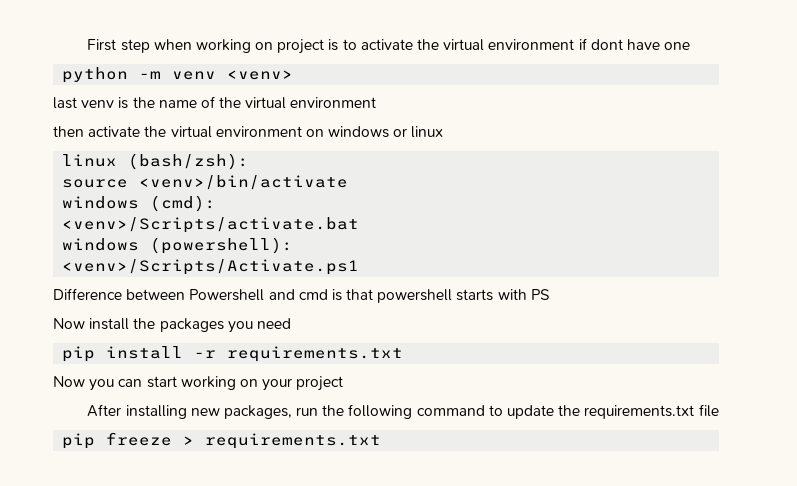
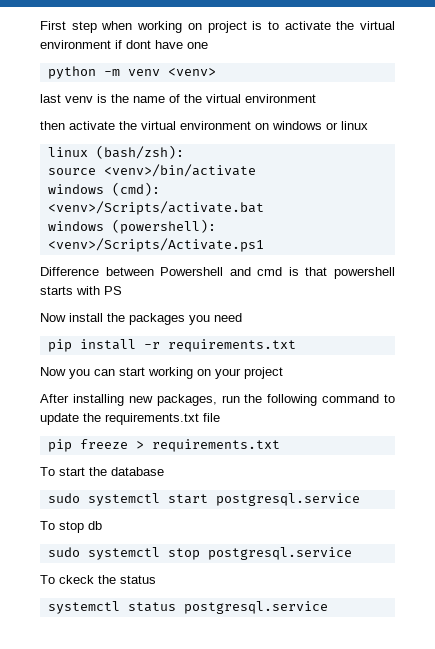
+ To start the database
+ sudo systemctl start postgresql.service
+ To stop db
+ sudo systemctl stop postgresql.service
+ To ckeck the status
+ systemctl status postgresql.service

